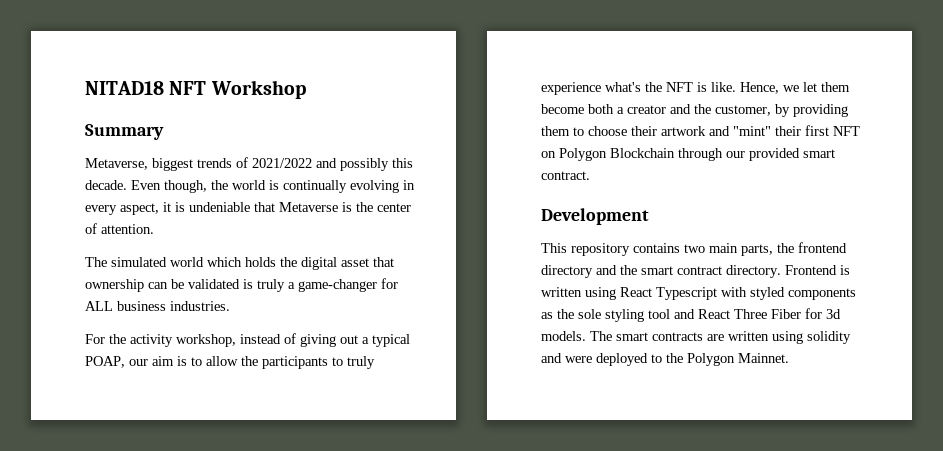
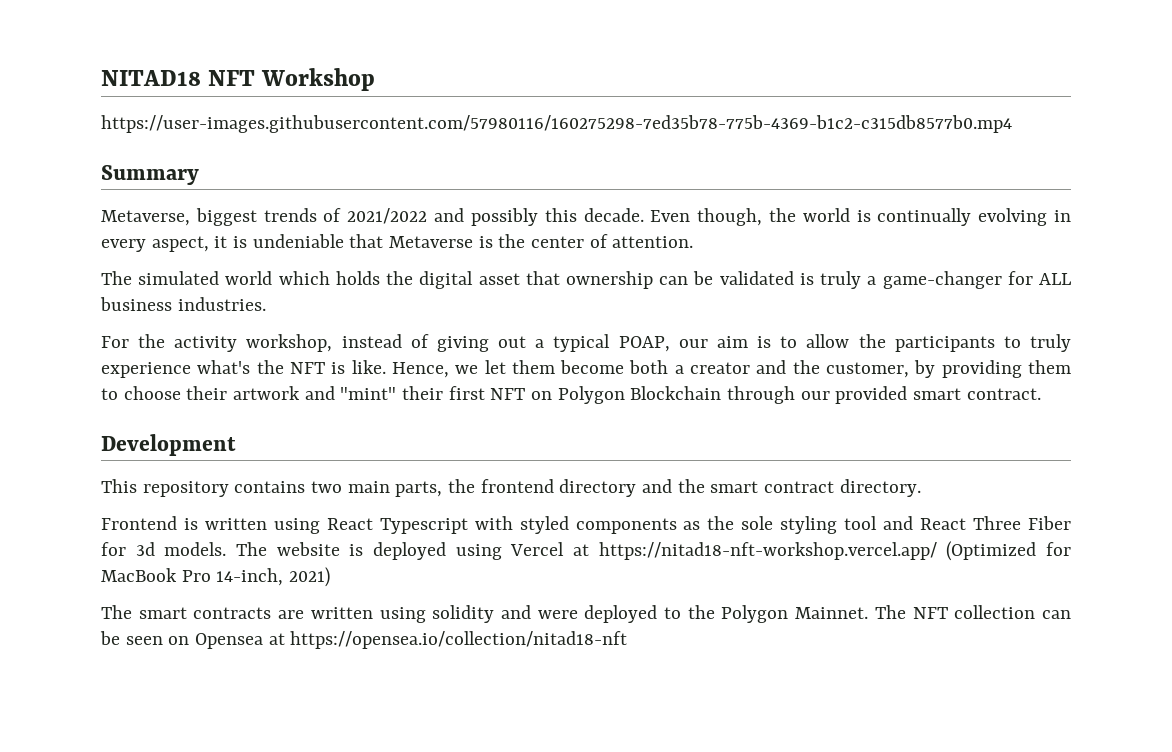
+ https://user-images.githubusercontent.com/57980116/160275298-7ed35b78-775b-4369-b1c2-c315db8577b0.mp4
- This repository contains two main parts, the frontend directory and the smart contract directory. Frontend is written using React Typescript with styled components as the sole styling tool and React Three Fiber for 3d models.
+ This repository contains two main parts, the frontend directory and the smart contract directory.
+ Frontend is written using React Typescript with styled components as the sole styling tool and React Three Fiber for 3d models.
+ The website is deployed using Vercel at https://nitad18-nft-workshop.vercel.app/ (Optimized for MacBook Pro 14-inch, 2021)
+ The NFT collection can be seen on Opensea at https://opensea.io/collection/nitad18-nft

